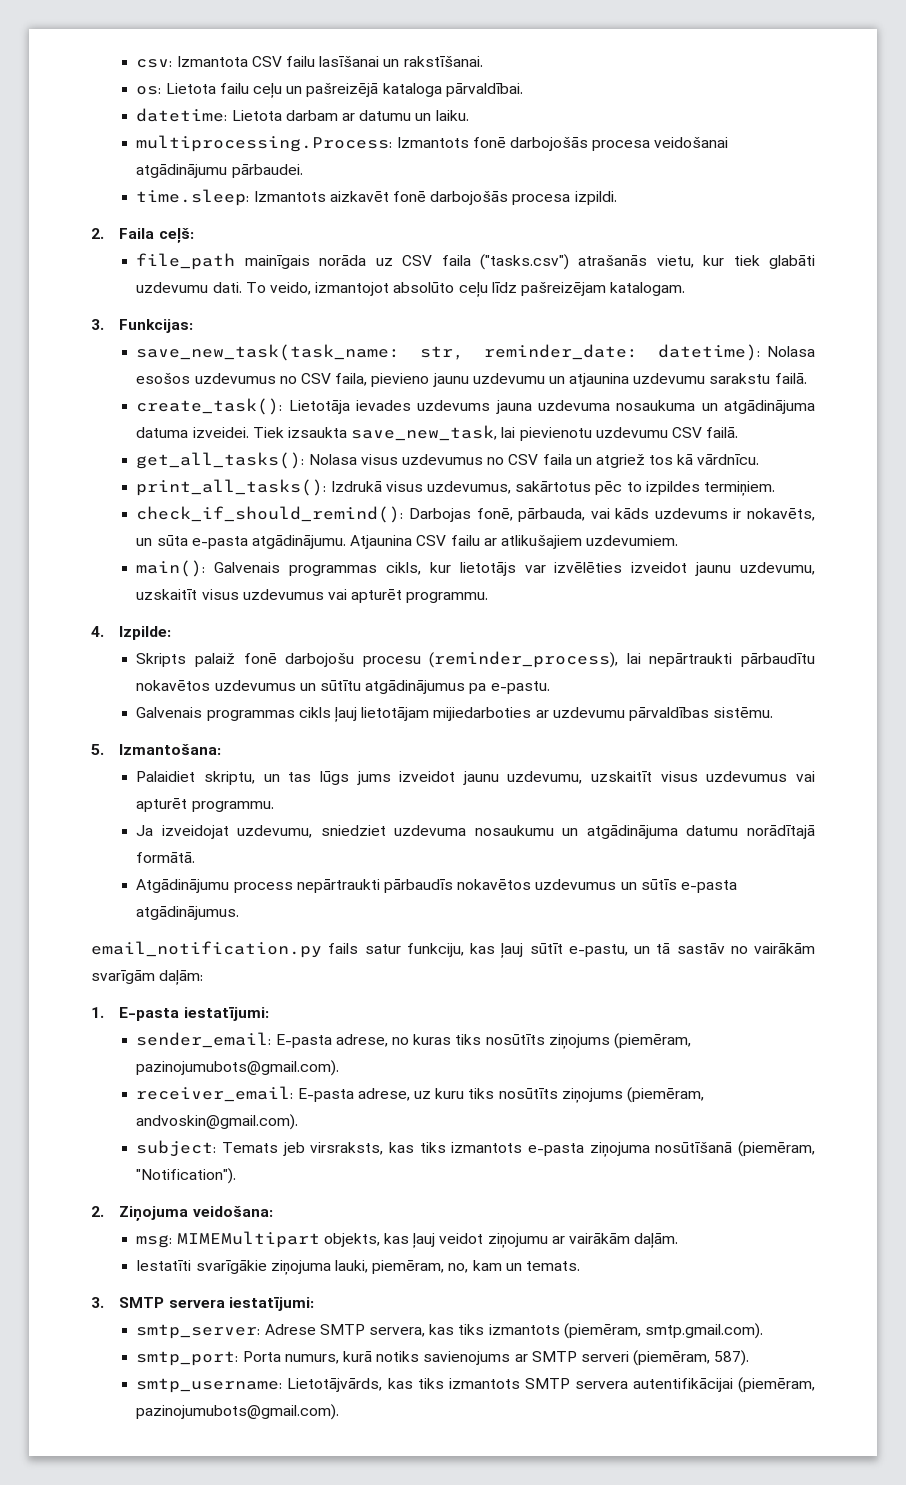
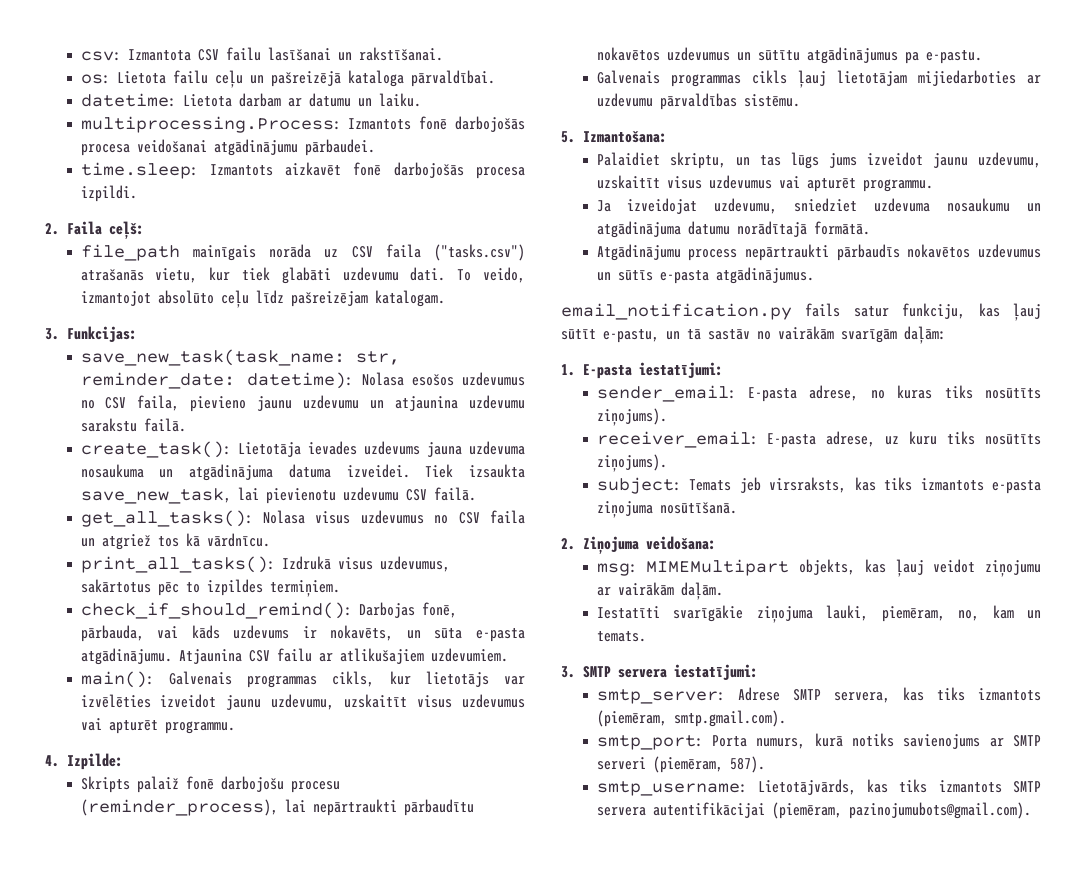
- sender_email: E-pasta adrese, no kuras tiks nosūtīts ziņojums (piemēram, pazinojumubots@gmail.com).
+ sender_email: E-pasta adrese, no kuras tiks nosūtīts ziņojums).
- receiver_email: E-pasta adrese, uz kuru tiks nosūtīts ziņojums (piemēram, andvoskin@gmail.com).
+ receiver_email: E-pasta adrese, uz kuru tiks nosūtīts ziņojums).
- subject: Temats jeb virsraksts, kas tiks izmantots e-pasta ziņojuma nosūtīšanā (piemēram, "Notification").
+ subject: Temats jeb virsraksts, kas tiks izmantots e-pasta ziņojuma nosūtīšanā.

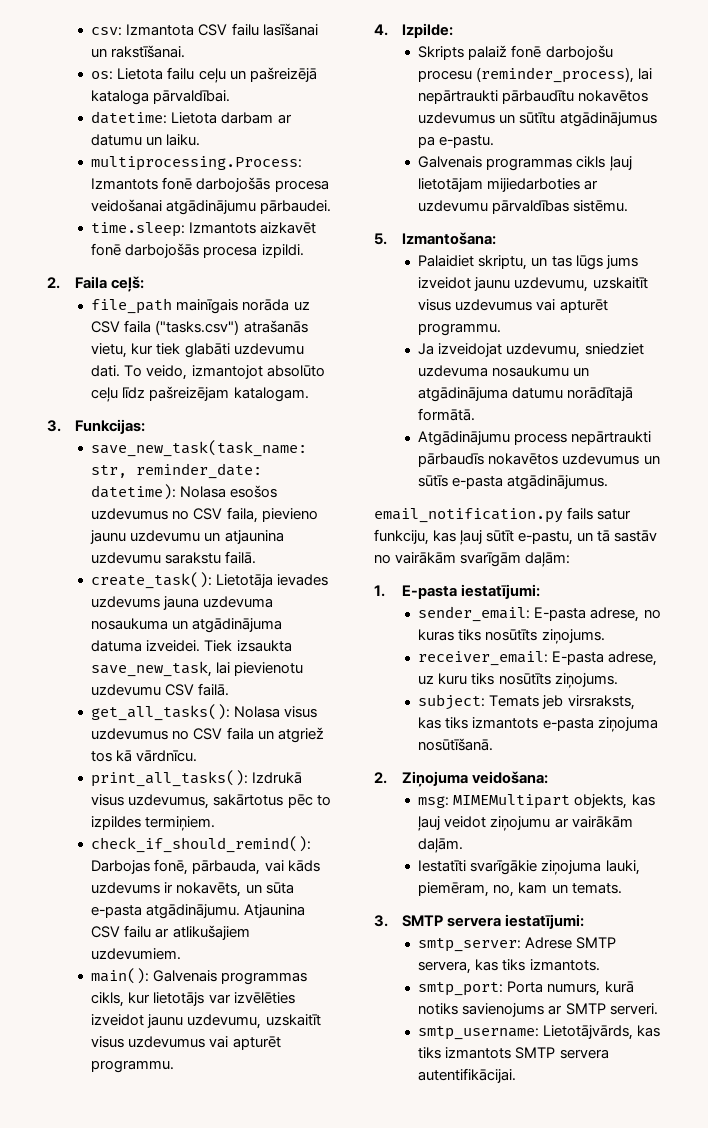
- sender_email: E-pasta adrese, no kuras tiks nosūtīts ziņojums).
+ sender_email: E-pasta adrese, no kuras tiks nosūtīts ziņojums.
- receiver_email: E-pasta adrese, uz kuru tiks nosūtīts ziņojums).
+ receiver_email: E-pasta adrese, uz kuru tiks nosūtīts ziņojums.
- smtp_server: Adrese SMTP servera, kas tiks izmantots (piemēram, smtp.gmail.com).
+ smtp_server: Adrese SMTP servera, kas tiks izmantots.
- smtp_port: Porta numurs, kurā notiks savienojums ar SMTP serveri (piemēram, 587).
+ smtp_port: Porta numurs, kurā notiks savienojums ar SMTP serveri.
- smtp_username: Lietotājvārds, kas tiks izmantots SMTP servera autentifikācijai (piemēram, pazinojumubots@gmail.com).
+ smtp_username: Lietotājvārds, kas tiks izmantots SMTP servera autentifikācijai.

